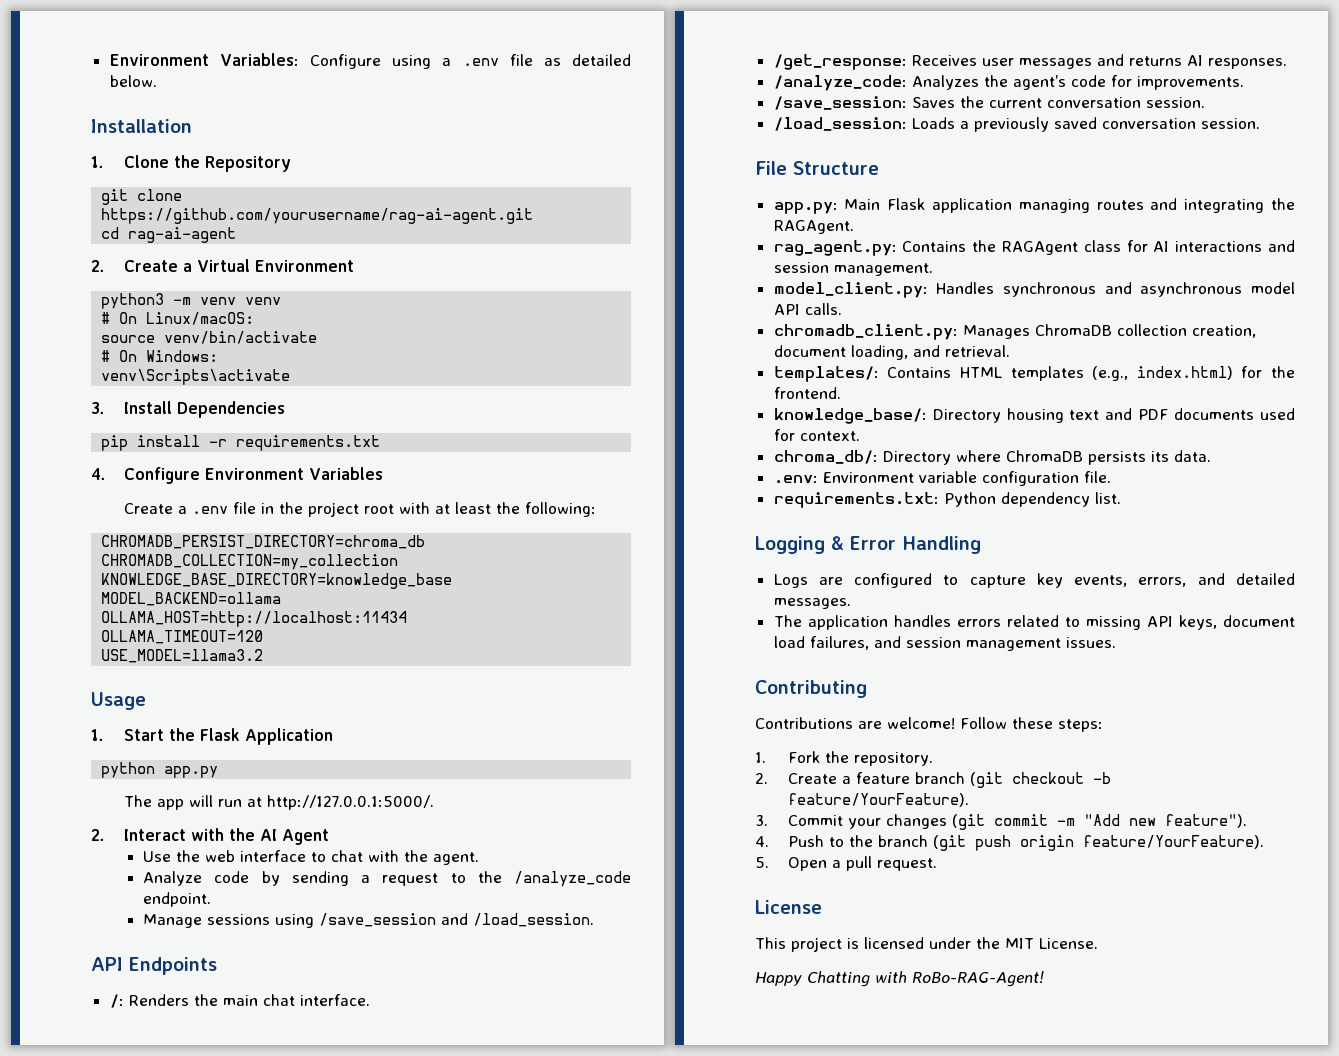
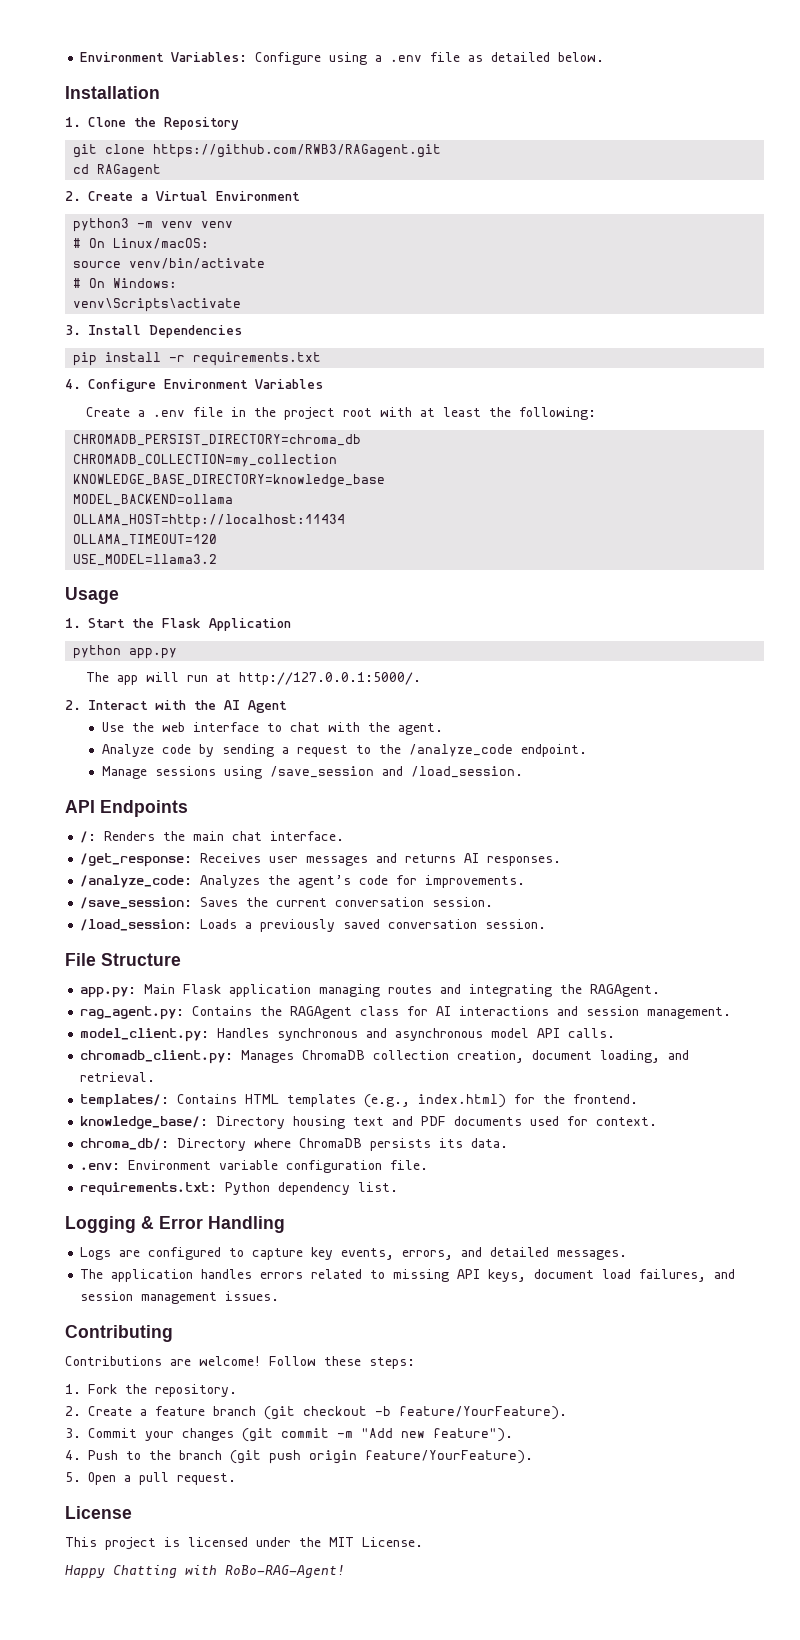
- git clone https://github.com/yourusername/rag-ai-agent.git
+ git clone https://github.com/RWB3/RAGagent.git
- cd rag-ai-agent
+ cd RAGagent

